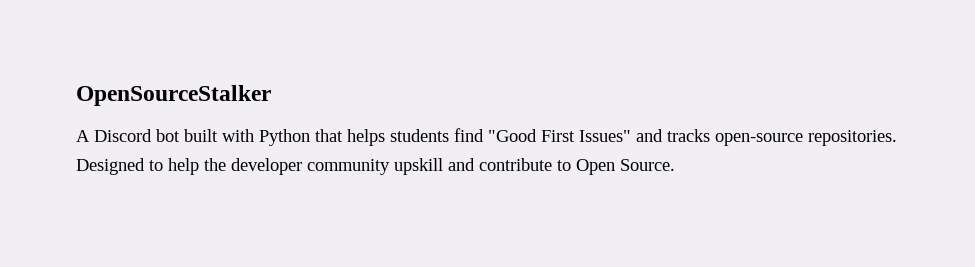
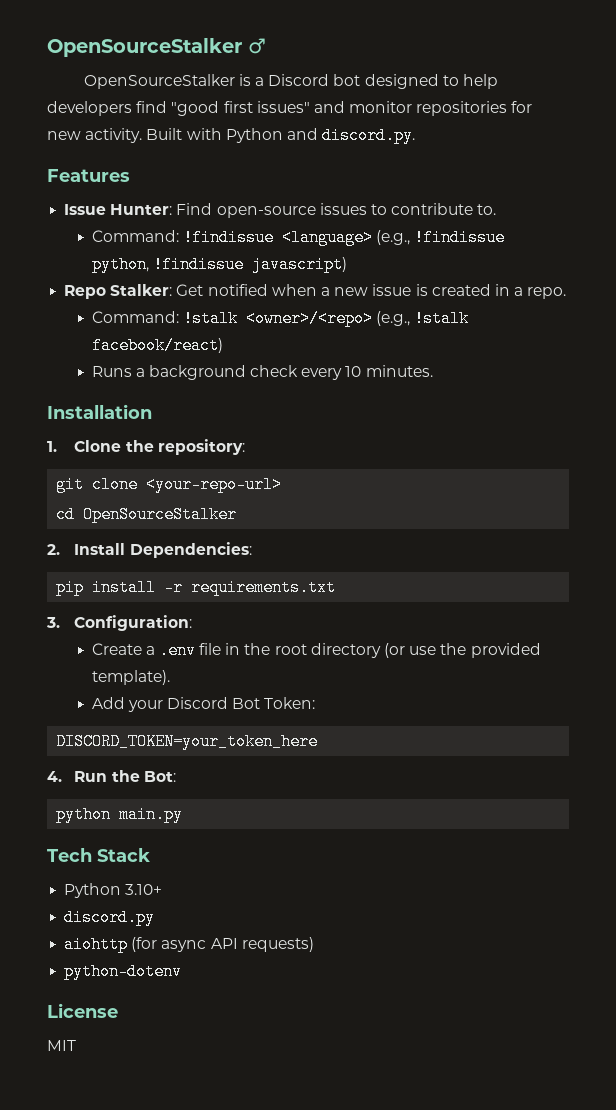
- OpenSourceStalker
- A Discord bot built with Python that helps students find "Good First Issues" and tracks open-source repositories. Designed to help the developer community upskill and contribute to Open Source.
+ OpenSourceStalker ♂
+ OpenSourceStalker is a Discord bot designed to help developers find "good first issues" and monitor repositories for new activity. Built with Python and discord.py.
+ Features
+ Issue Hunter: Find open-source issues to contribute to.
+ Command: !findissue <language> (e.g., !findissue python, !findissue javascript)
+ Repo Stalker: Get notified when a new issue is created in a repo.
+ Command: !stalk <owner>/<repo> (e.g., !stalk facebook/react)
+ Runs a background check every 10 minutes.
+ Installation
+ 1. Clone the repository:
+ git clone <your-repo-url>
+ cd OpenSourceStalker
+ 2. Install Dependencies:
+ pip install -r requirements.txt
+ 3. Configuration:
+ Create a .env file in the root directory (or use the provided template).
+ Add your Discord Bot Token:
+ DISCORD_TOKEN=your_token_here
+ 4. Run the Bot:
+ python main.py
+ Tech Stack
+ Python 3.10+
+ discord.py
+ aiohttp (for async API requests)
+ python-dotenv
+ License
+ MIT

